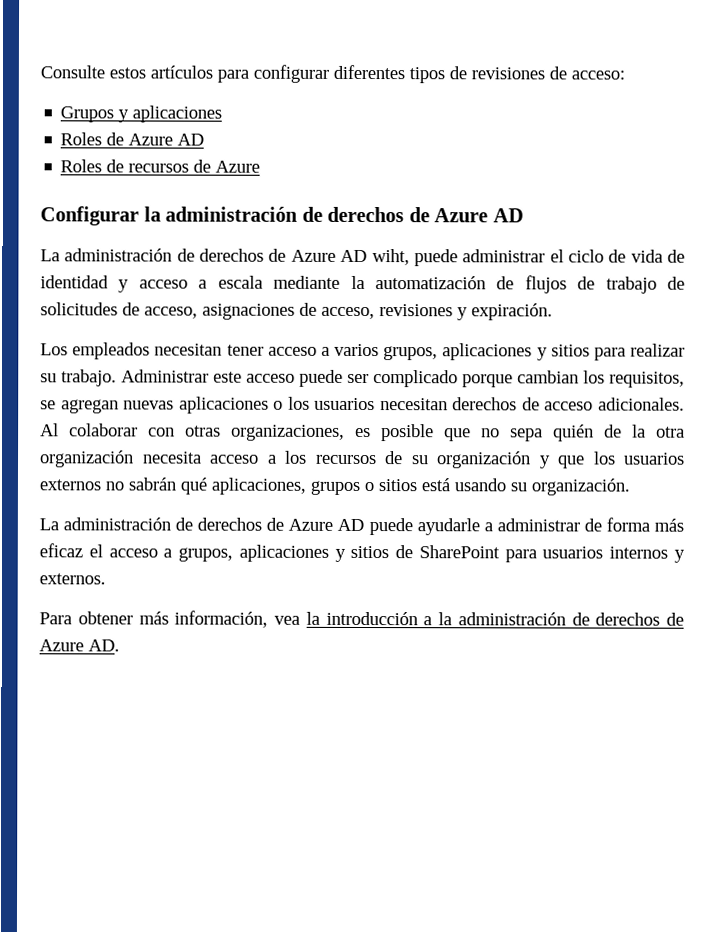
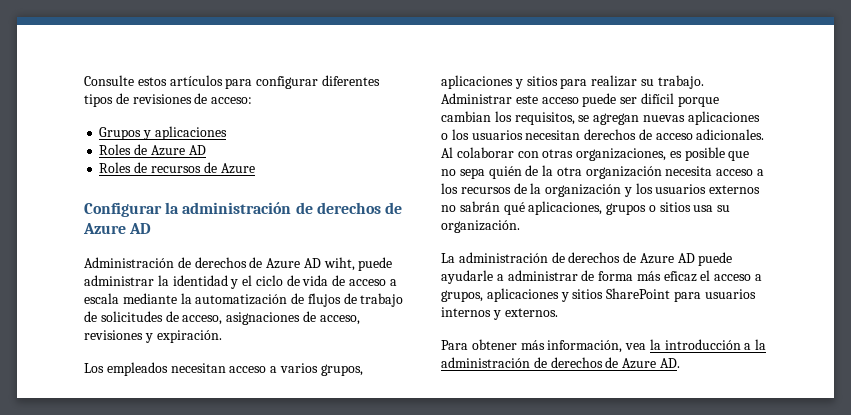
- La administración de derechos de Azure AD wiht, puede administrar el ciclo de vida de identidad y acceso a escala mediante la automatización de flujos de trabajo de solicitudes de acceso, asignaciones de acceso, revisiones y expiración.
+ Administración de derechos de Azure AD wiht, puede administrar la identidad y el ciclo de vida de acceso a escala mediante la automatización de flujos de trabajo de solicitudes de acceso, asignaciones de acceso, revisiones y expiración.
- Los empleados necesitan tener acceso a varios grupos, aplicaciones y sitios para realizar su trabajo.
+ Los empleados necesitan acceso a varios grupos, aplicaciones y sitios para realizar su trabajo.
- Administrar este acceso puede ser complicado porque cambian los requisitos, se agregan nuevas aplicaciones o los usuarios necesitan derechos de acceso adicionales.
+ Administrar este acceso puede ser difícil porque cambian los requisitos, se agregan nuevas aplicaciones o los usuarios necesitan derechos de acceso adicionales.
- Al colaborar con otras organizaciones, es posible que no sepa quién de la otra organización necesita acceso a los recursos de su organización y que los usuarios externos no sabrán qué aplicaciones, grupos o sitios está usando su organización.
+ Al colaborar con otras organizaciones, es posible que no sepa quién de la otra organización necesita acceso a los recursos de la organización y los usuarios externos no sabrán qué aplicaciones, grupos o sitios usa su organización.
- La administración de derechos de Azure AD puede ayudarle a administrar de forma más eficaz el acceso a grupos, aplicaciones y sitios de SharePoint para usuarios internos y externos.
+ La administración de derechos de Azure AD puede ayudarle a administrar de forma más eficaz el acceso a grupos, aplicaciones y sitios SharePoint para usuarios internos y externos.

